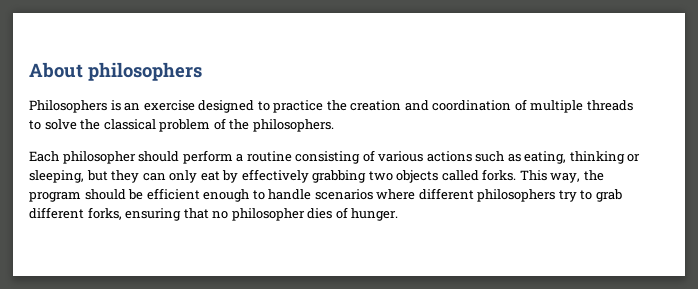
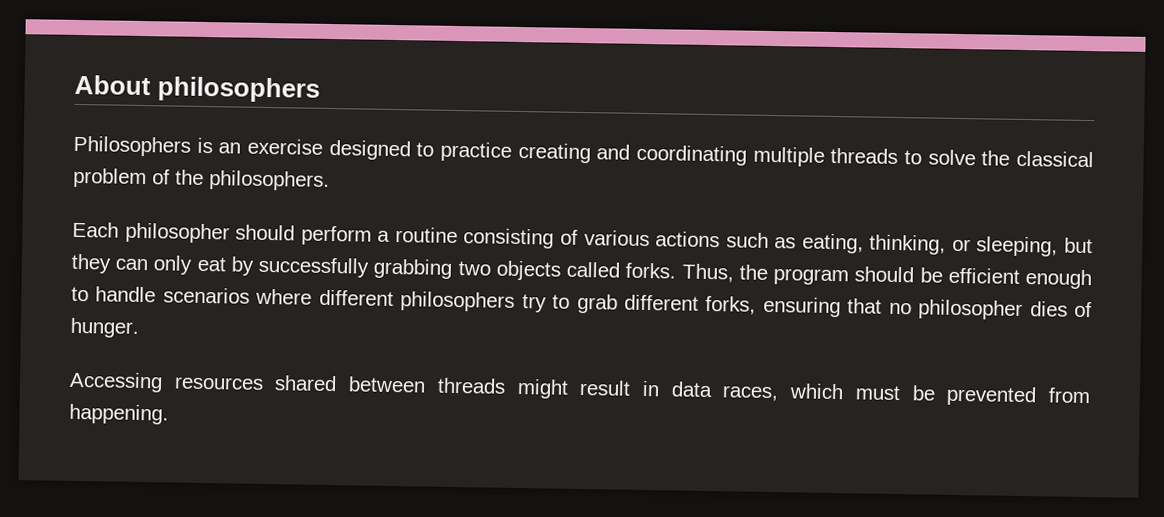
- Philosophers is an exercise designed to practice the creation and coordination of multiple threads to solve the classical problem of the philosophers.
+ Philosophers is an exercise designed to practice creating and coordinating multiple threads to solve the classical problem of the philosophers.
- Each philosopher should perform a routine consisting of various actions such as eating, thinking or sleeping, but they can only eat by effectively grabbing two objects called forks.
+ Each philosopher should perform a routine consisting of various actions such as eating, thinking, or sleeping, but they can only eat by successfully grabbing two objects called forks.
- This way, the program should be efficient enough to handle scenarios where different philosophers try to grab different forks, ensuring that no philosopher dies of hunger.
+ Thus, the program should be efficient enough to handle scenarios where different philosophers try to grab different forks, ensuring that no philosopher dies of hunger.
+ Accessing resources shared between threads might result in data races, which must be prevented from happening.

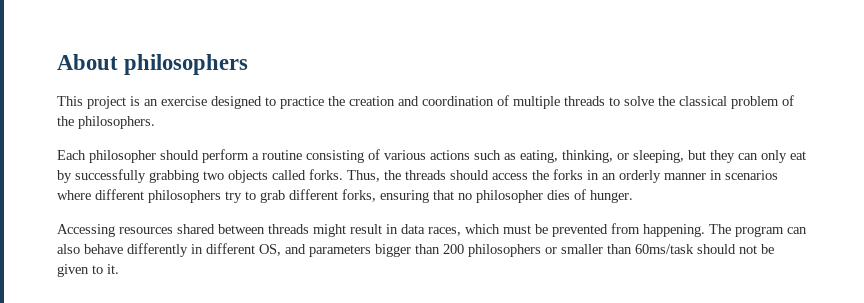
- Philosophers is an exercise designed to practice creating and coordinating multiple threads to solve the classical problem of the philosophers.
+ This project is an exercise designed to practice the creation and coordination of multiple threads to solve the classical problem of the philosophers.
- Thus, the program should be efficient enough to handle scenarios where different philosophers try to grab different forks, ensuring that no philosopher dies of hunger.
+ Thus, the threads should access the forks in an orderly manner in scenarios where different philosophers try to grab different forks, ensuring that no philosopher dies of hunger.
+ The program can also behave differently in different OS, and parameters bigger than 200 philosophers or smaller than 60ms/task should not be given to it.

